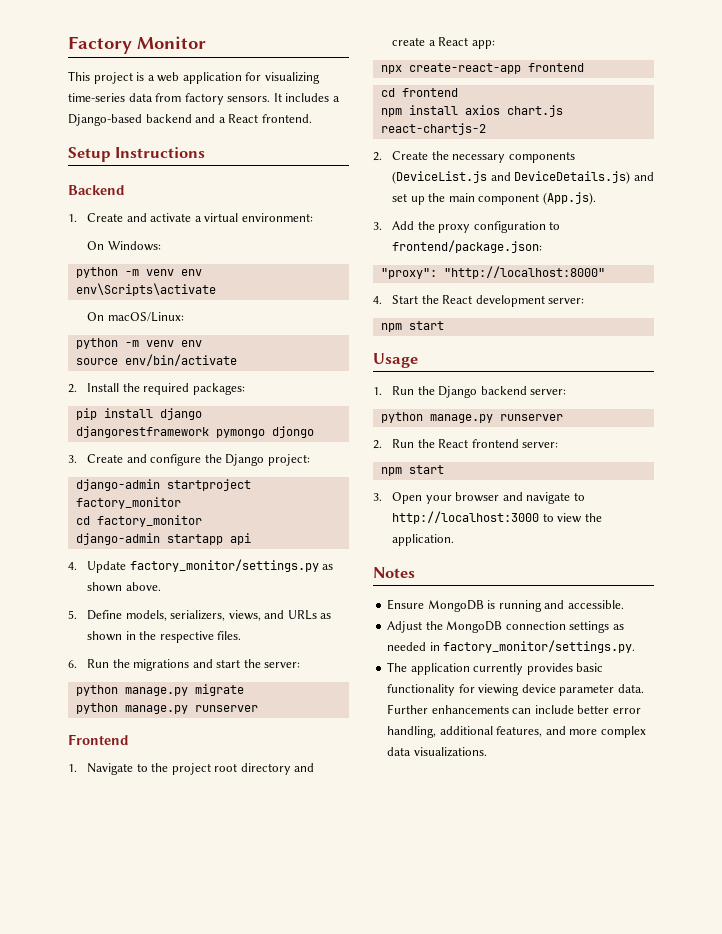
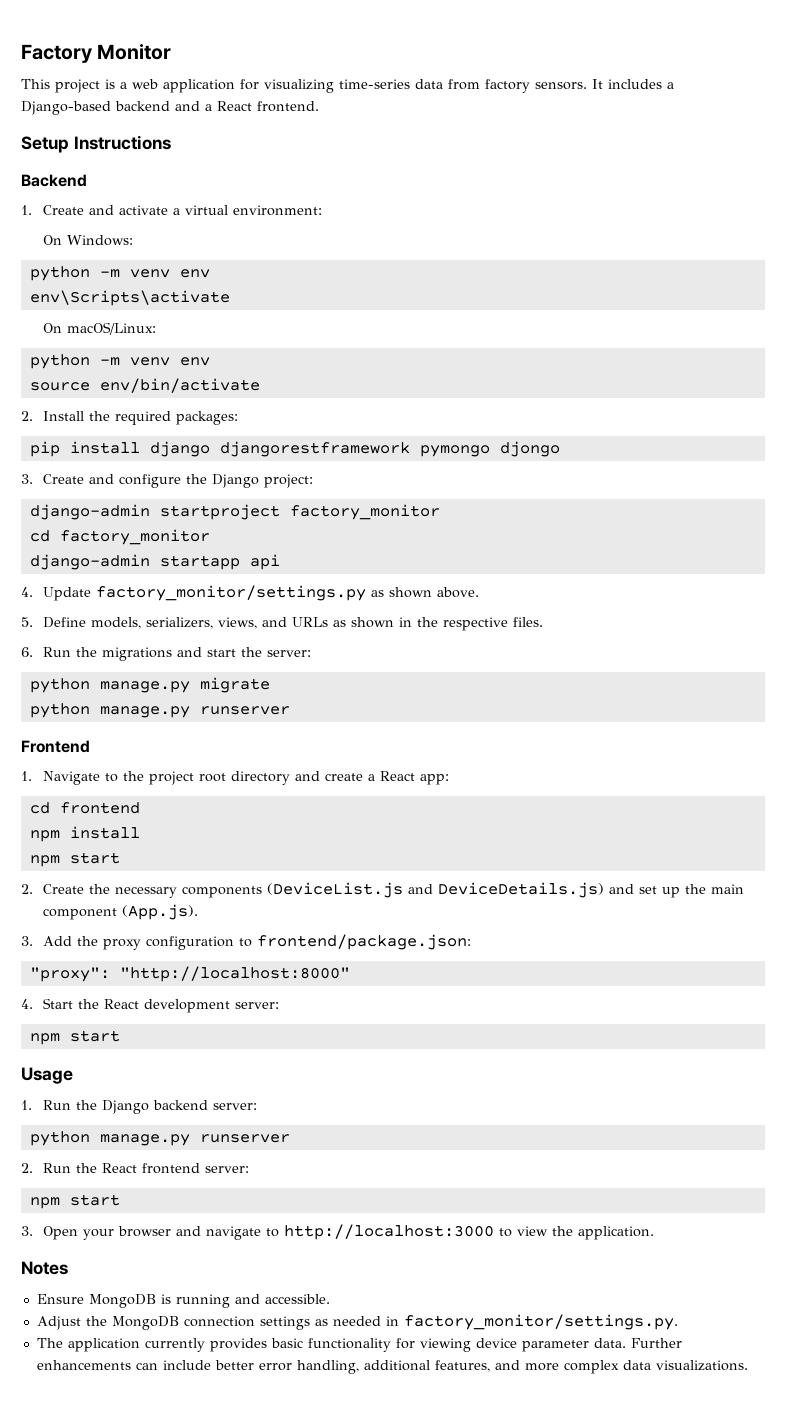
- npx create-react-app frontend
- npm install axios chart.js react-chartjs-2
+ npm install
+ npm start

